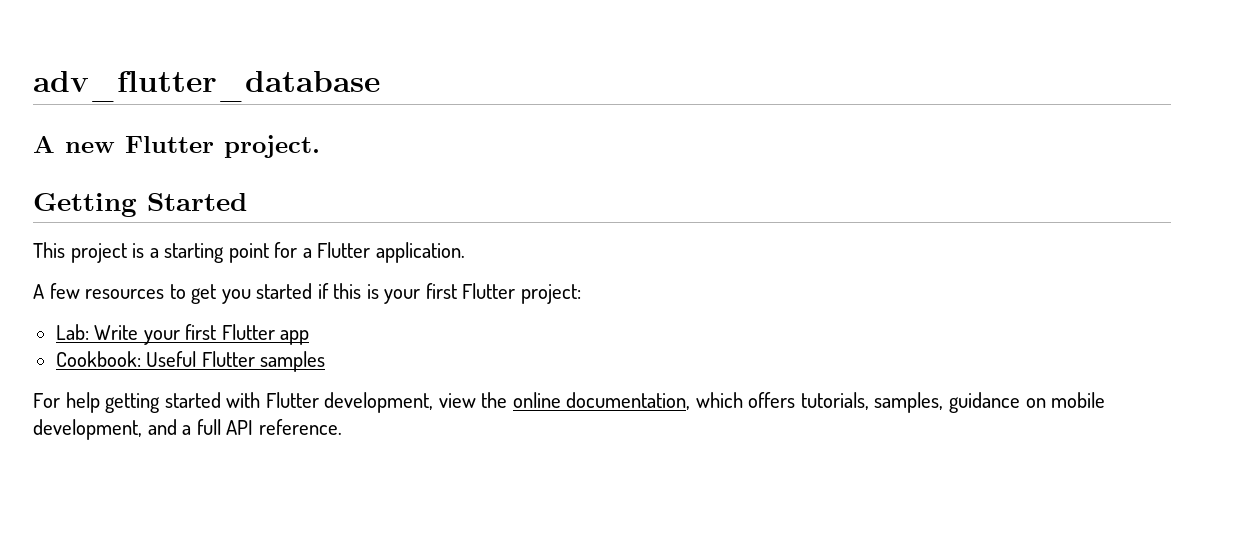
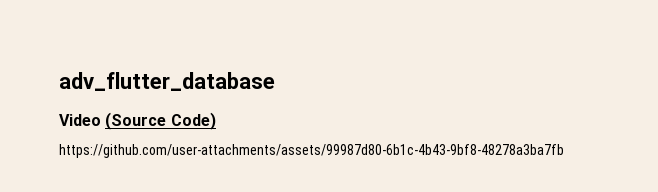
- A new Flutter project.
- Getting Started
- This project is a starting point for a Flutter application.
- A few resources to get you started if this is your first Flutter project:
- Lab: Write your first Flutter app
- Cookbook: Useful Flutter samples
- For help getting started with Flutter development, view the online documentation, which offers tutorials, samples, guidance on mobile development, and a full API reference.
+ Video (Source Code)
+ https://github.com/user-attachments/assets/99987d80-6b1c-4b43-9bf8-48278a3ba7fb

